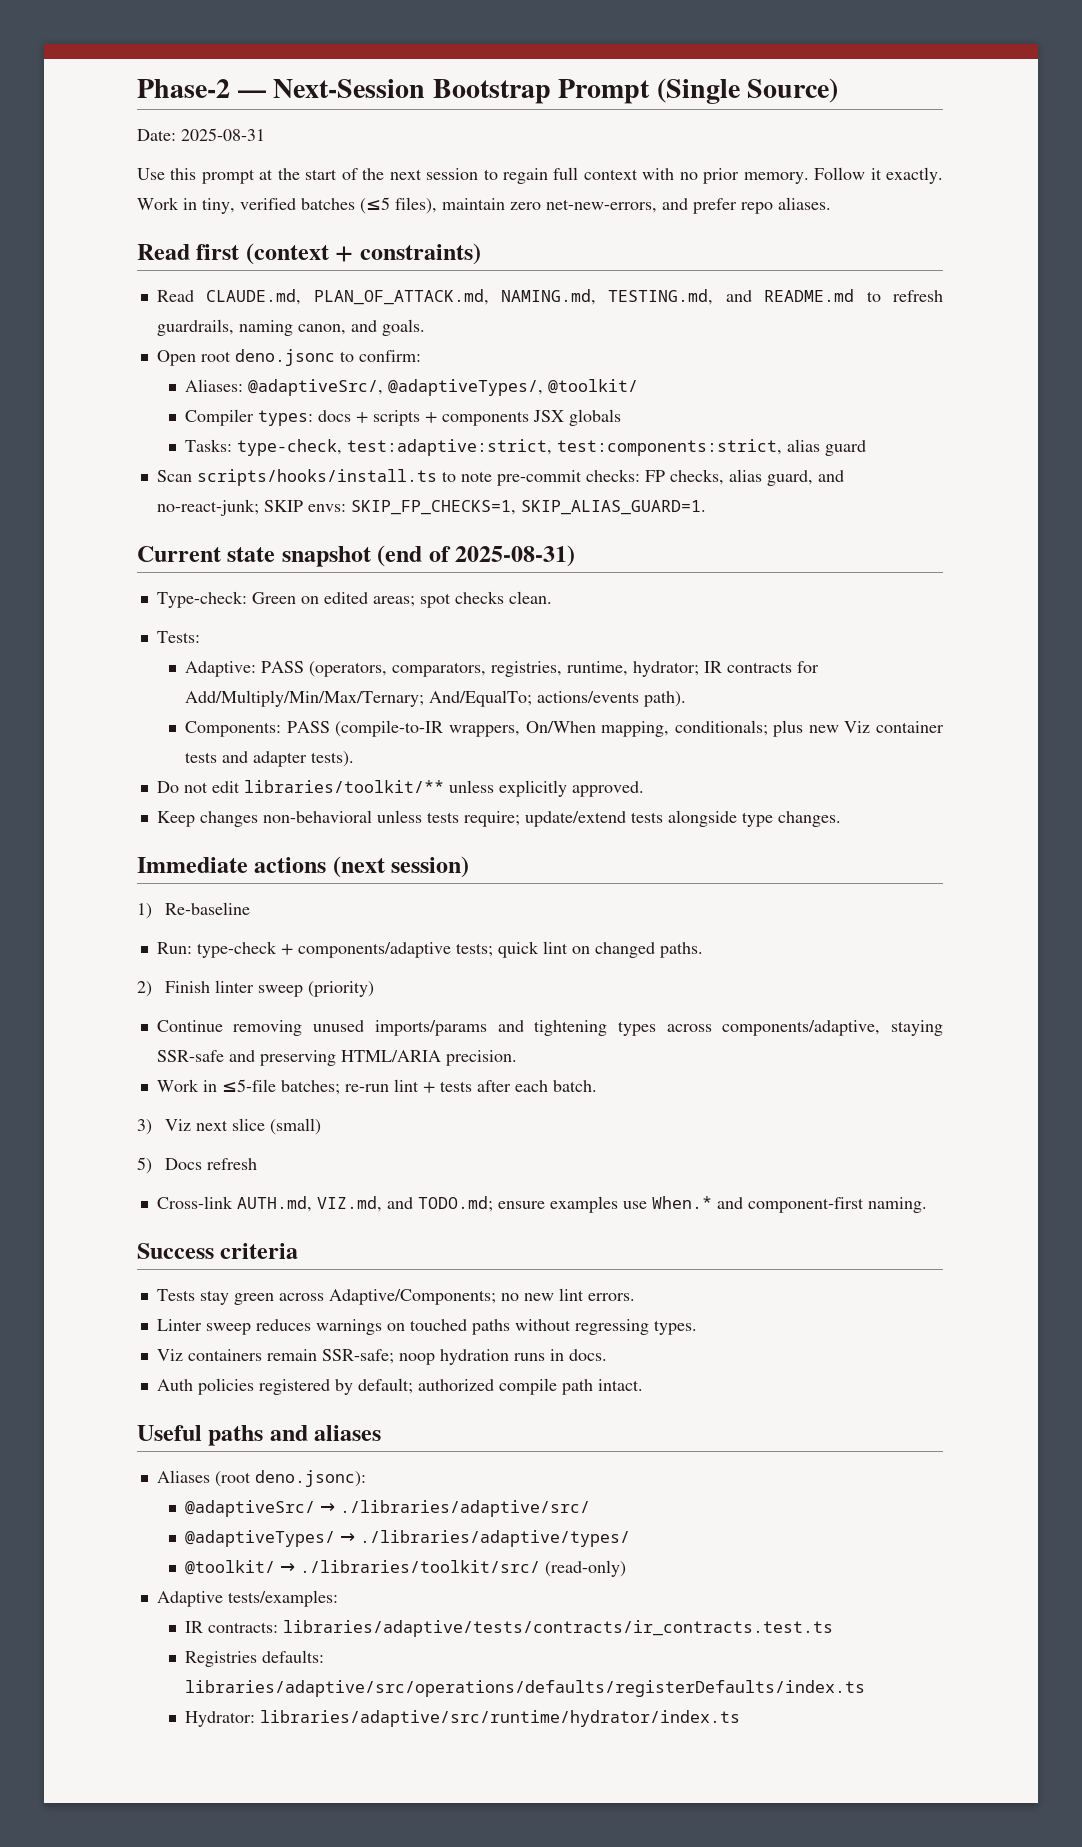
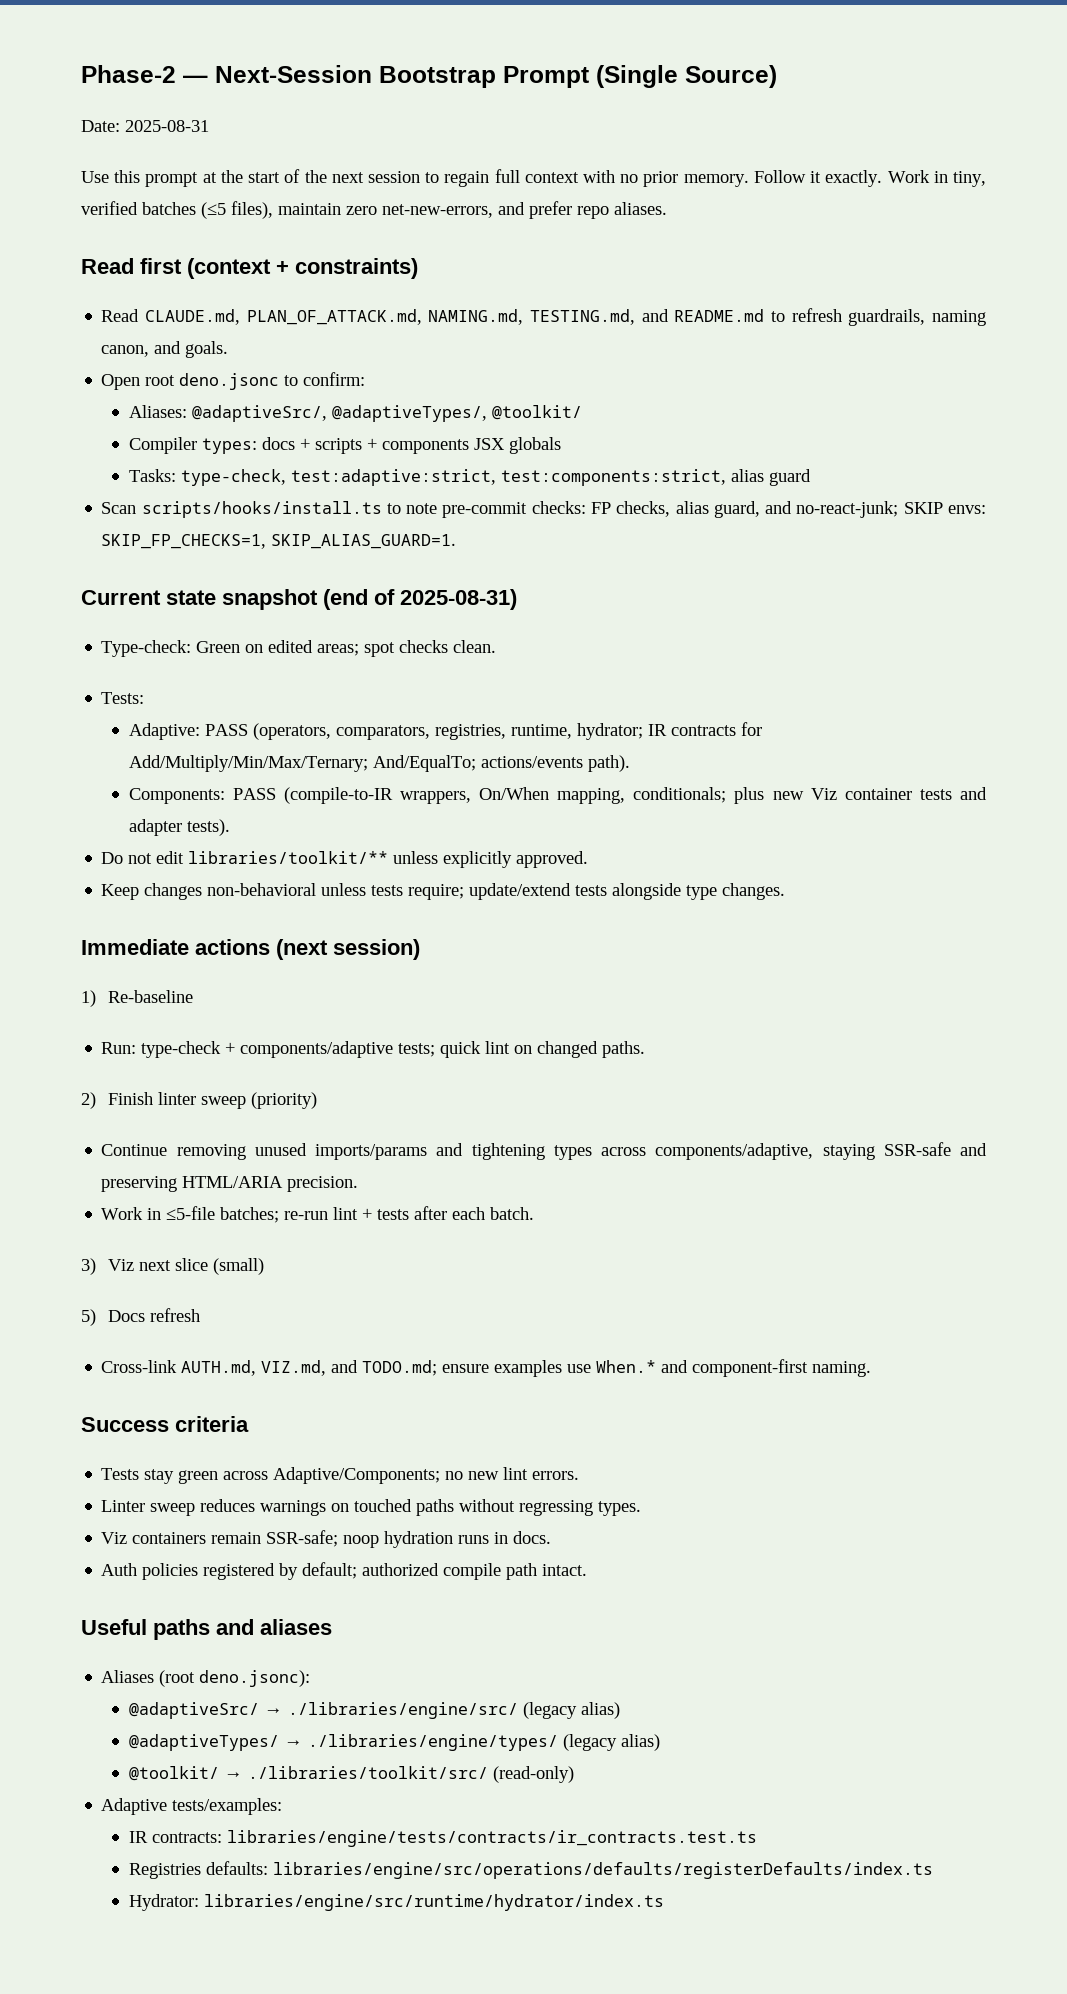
- @adaptiveSrc/ → ./libraries/adaptive/src/
+ @adaptiveSrc/ → ./libraries/engine/src/ (legacy alias)
- @adaptiveTypes/ → ./libraries/adaptive/types/
+ @adaptiveTypes/ → ./libraries/engine/types/ (legacy alias)
- IR contracts: libraries/adaptive/tests/contracts/ir_contracts.test.ts
+ IR contracts: libraries/engine/tests/contracts/ir_contracts.test.ts
- Registries defaults: libraries/adaptive/src/operations/defaults/registerDefaults/index.ts
+ Registries defaults: libraries/engine/src/operations/defaults/registerDefaults/index.ts
- Hydrator: libraries/adaptive/src/runtime/hydrator/index.ts
+ Hydrator: libraries/engine/src/runtime/hydrator/index.ts

